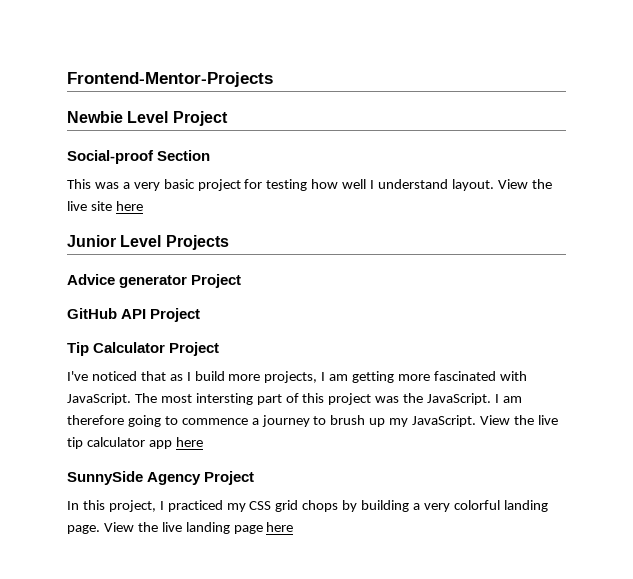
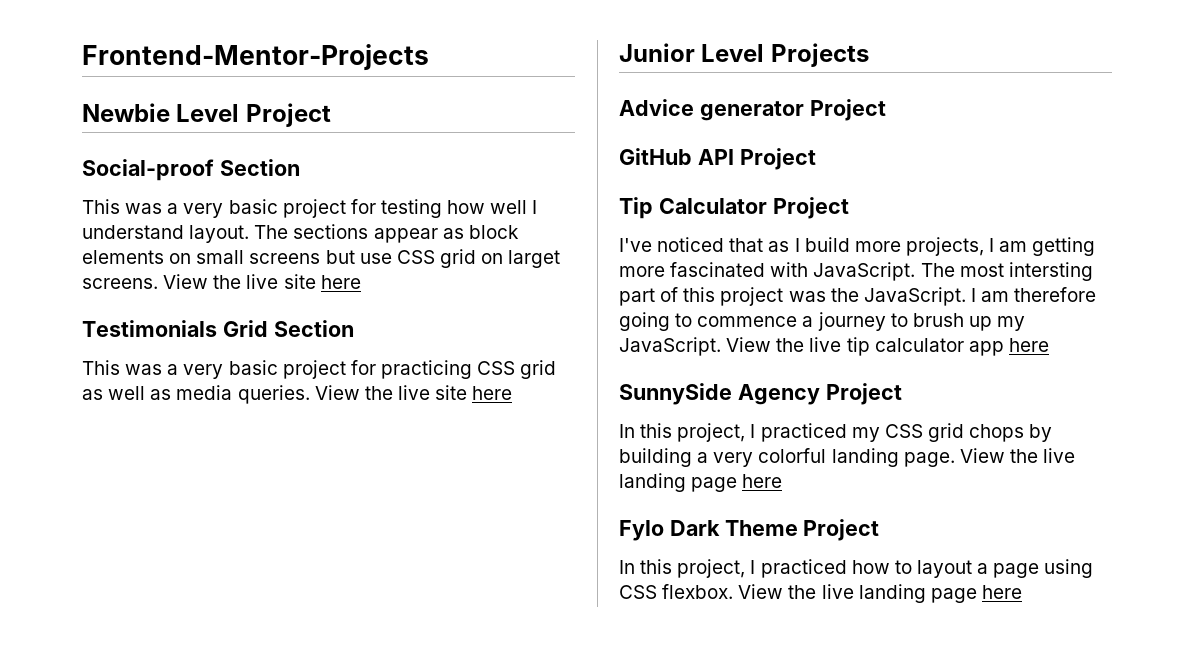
+ The sections appear as block elements on small screens but use CSS grid on larget screens. View the live site here
+ Testimonials Grid Section
+ This was a very basic project for practicing CSS grid as well as media queries.
+ Fylo Dark Theme Project
+ In this project, I practiced how to layout a page using CSS flexbox. View the live landing page here

